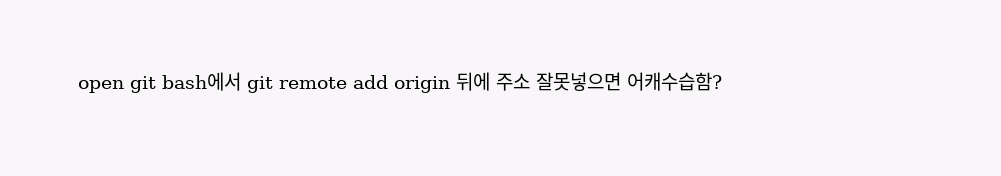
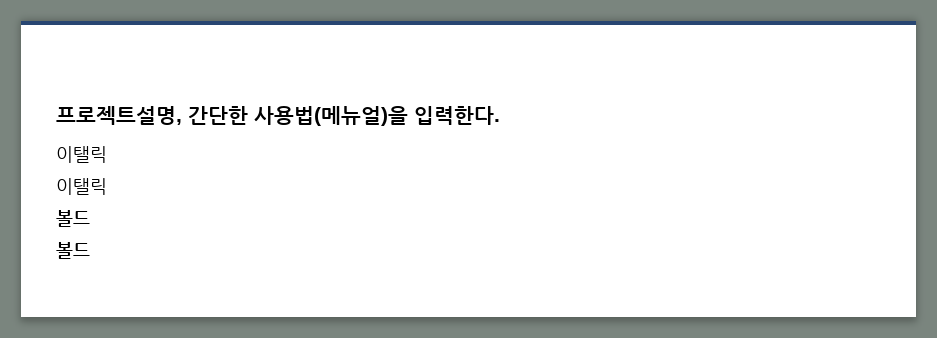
- open git bash에서 git remote add origin 뒤에 주소 잘못넣으면 어캐수습함?
+ 프로젝트설명, 간단한 사용법(메뉴얼)을 입력한다.
+ 이탤릭
+ 이탤릭
+ 볼드
+ 볼드

